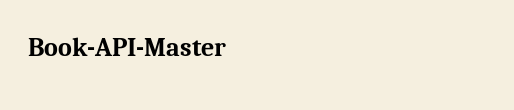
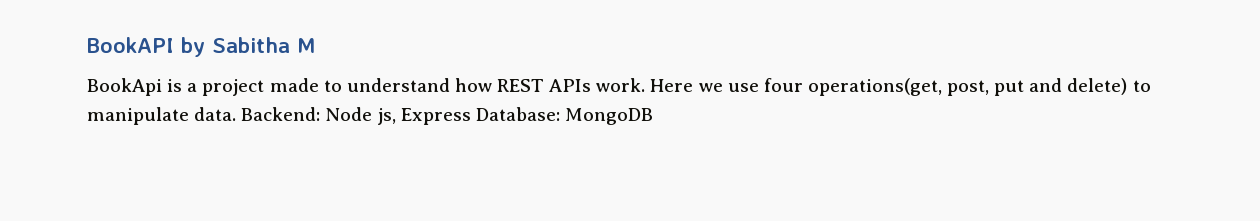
- Book-API-Master
+ BookAPI by Sabitha M
+ BookApi is a project made to understand how REST APIs work. Here we use four operations(get, post, put and delete) to manipulate data. Backend: Node js, Express Database: MongoDB

